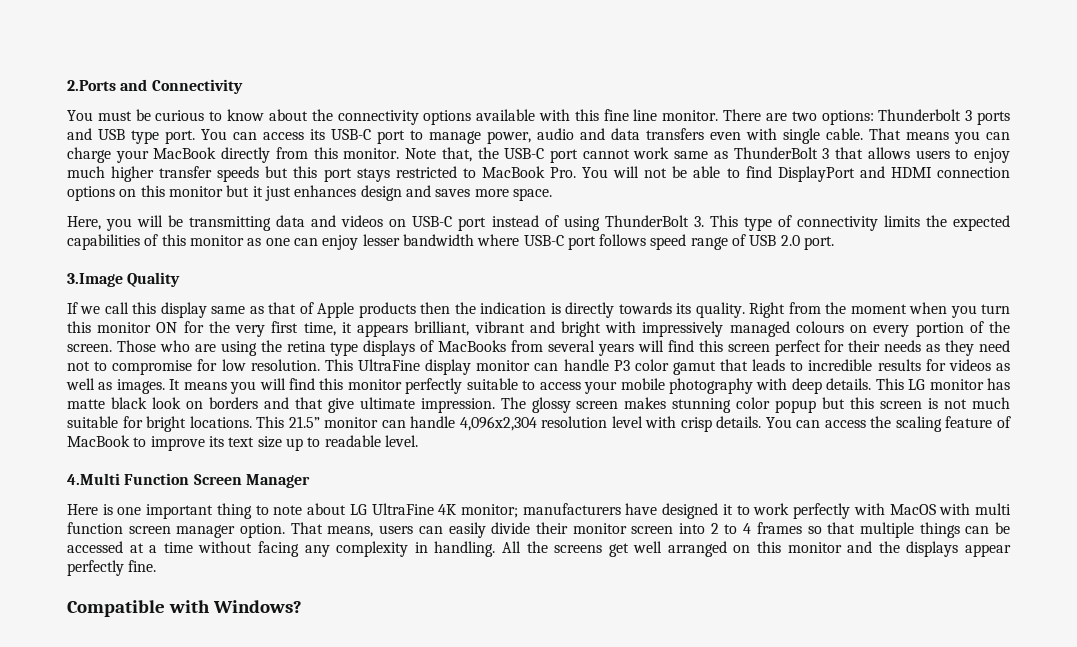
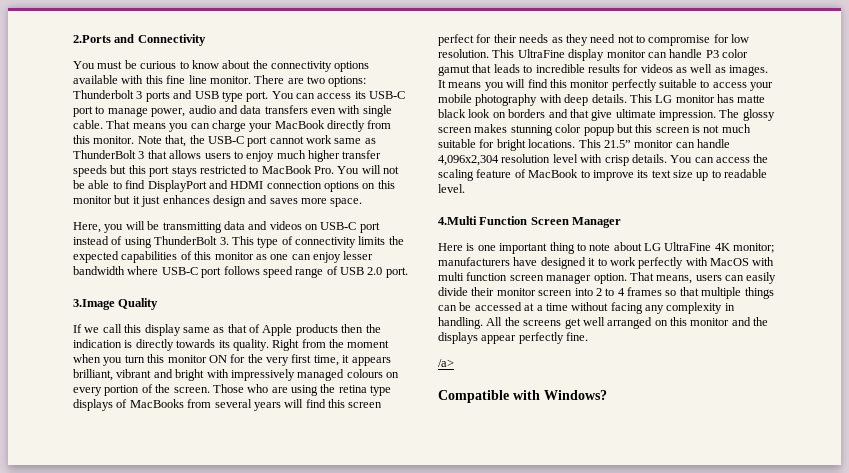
+ /a>

